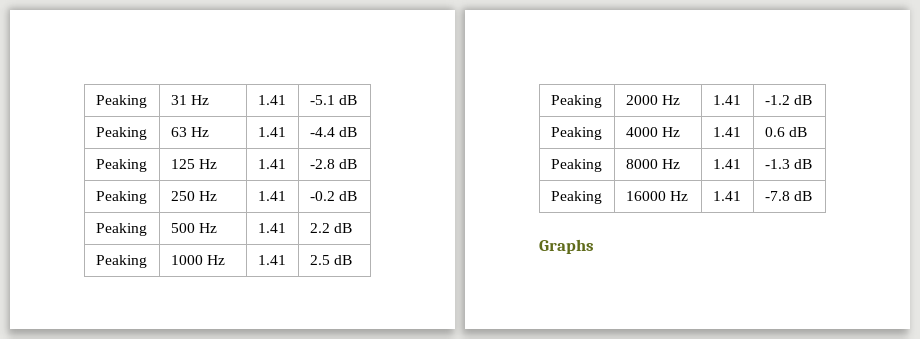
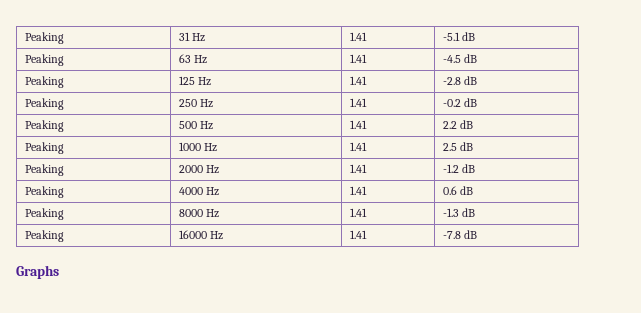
- Peaking | 63 Hz | 1.41 | -4.4 dB
+ Peaking | 63 Hz | 1.41 | -4.5 dB

